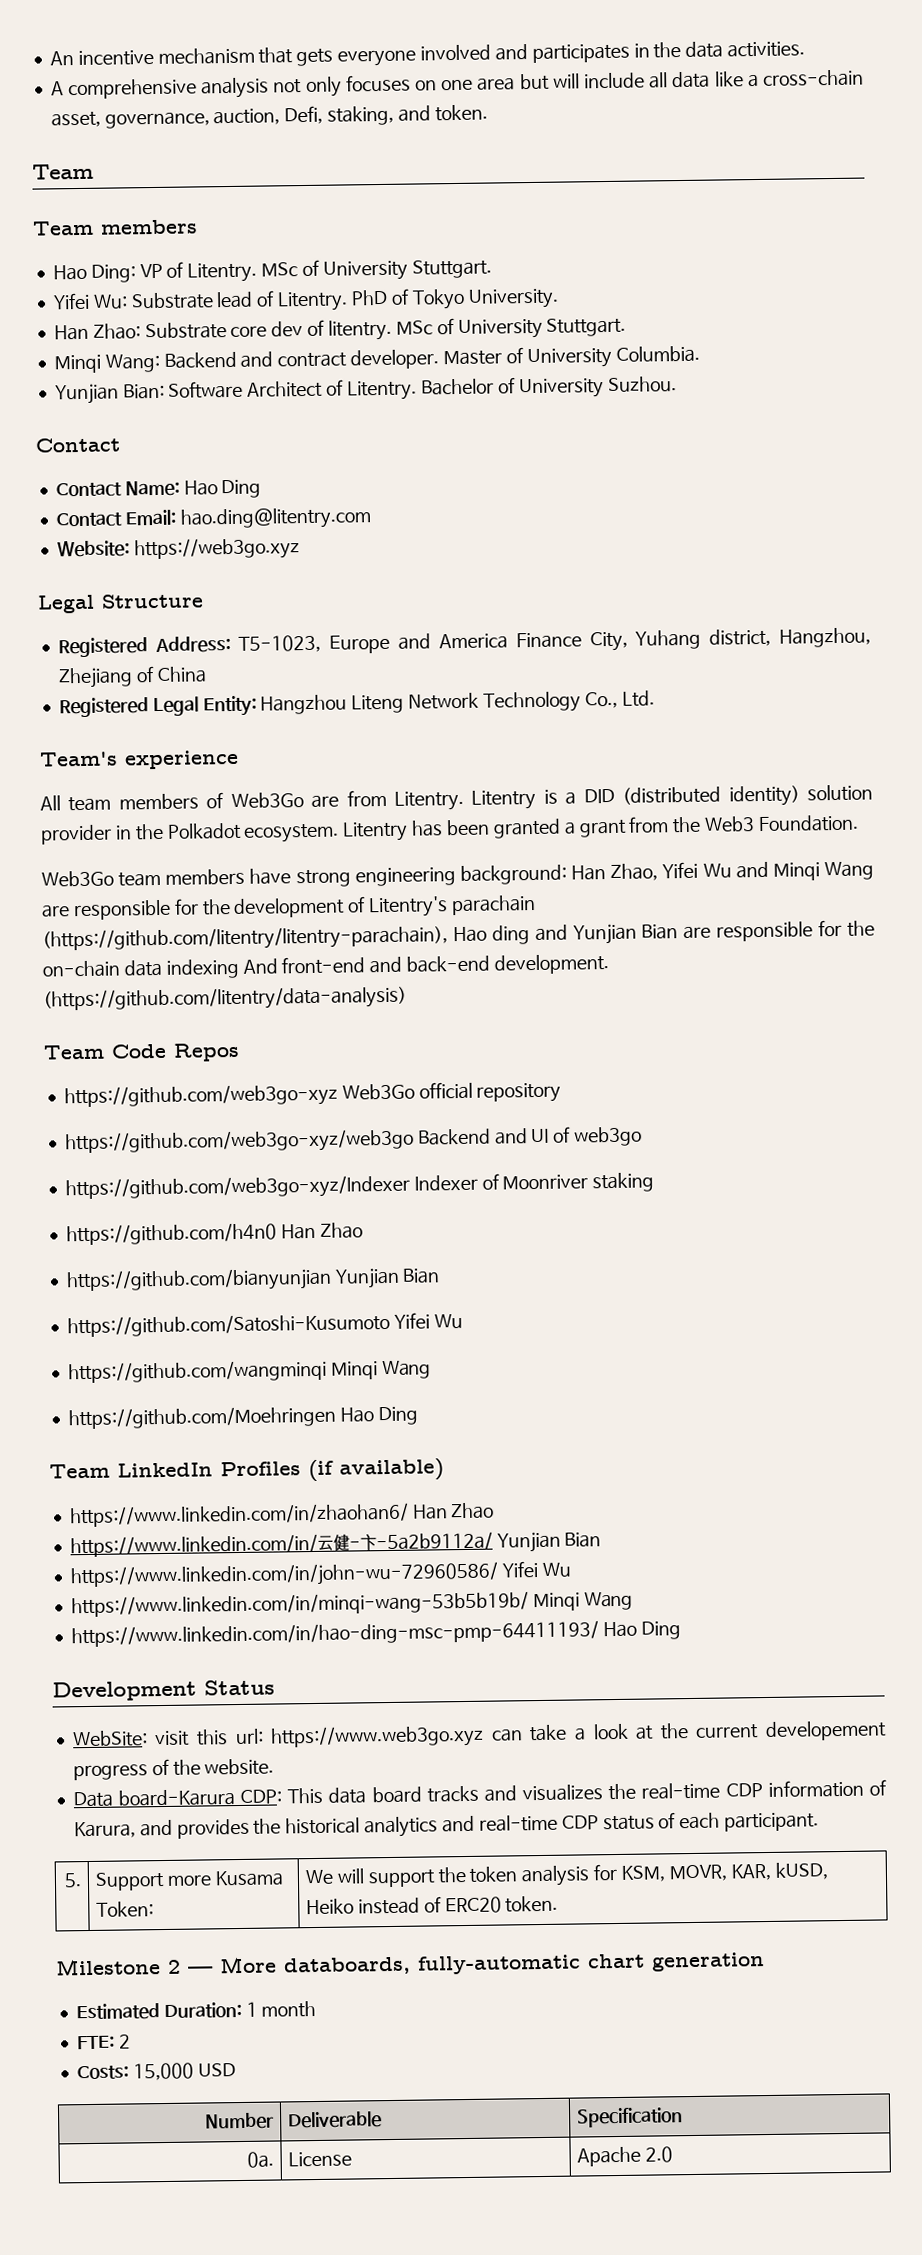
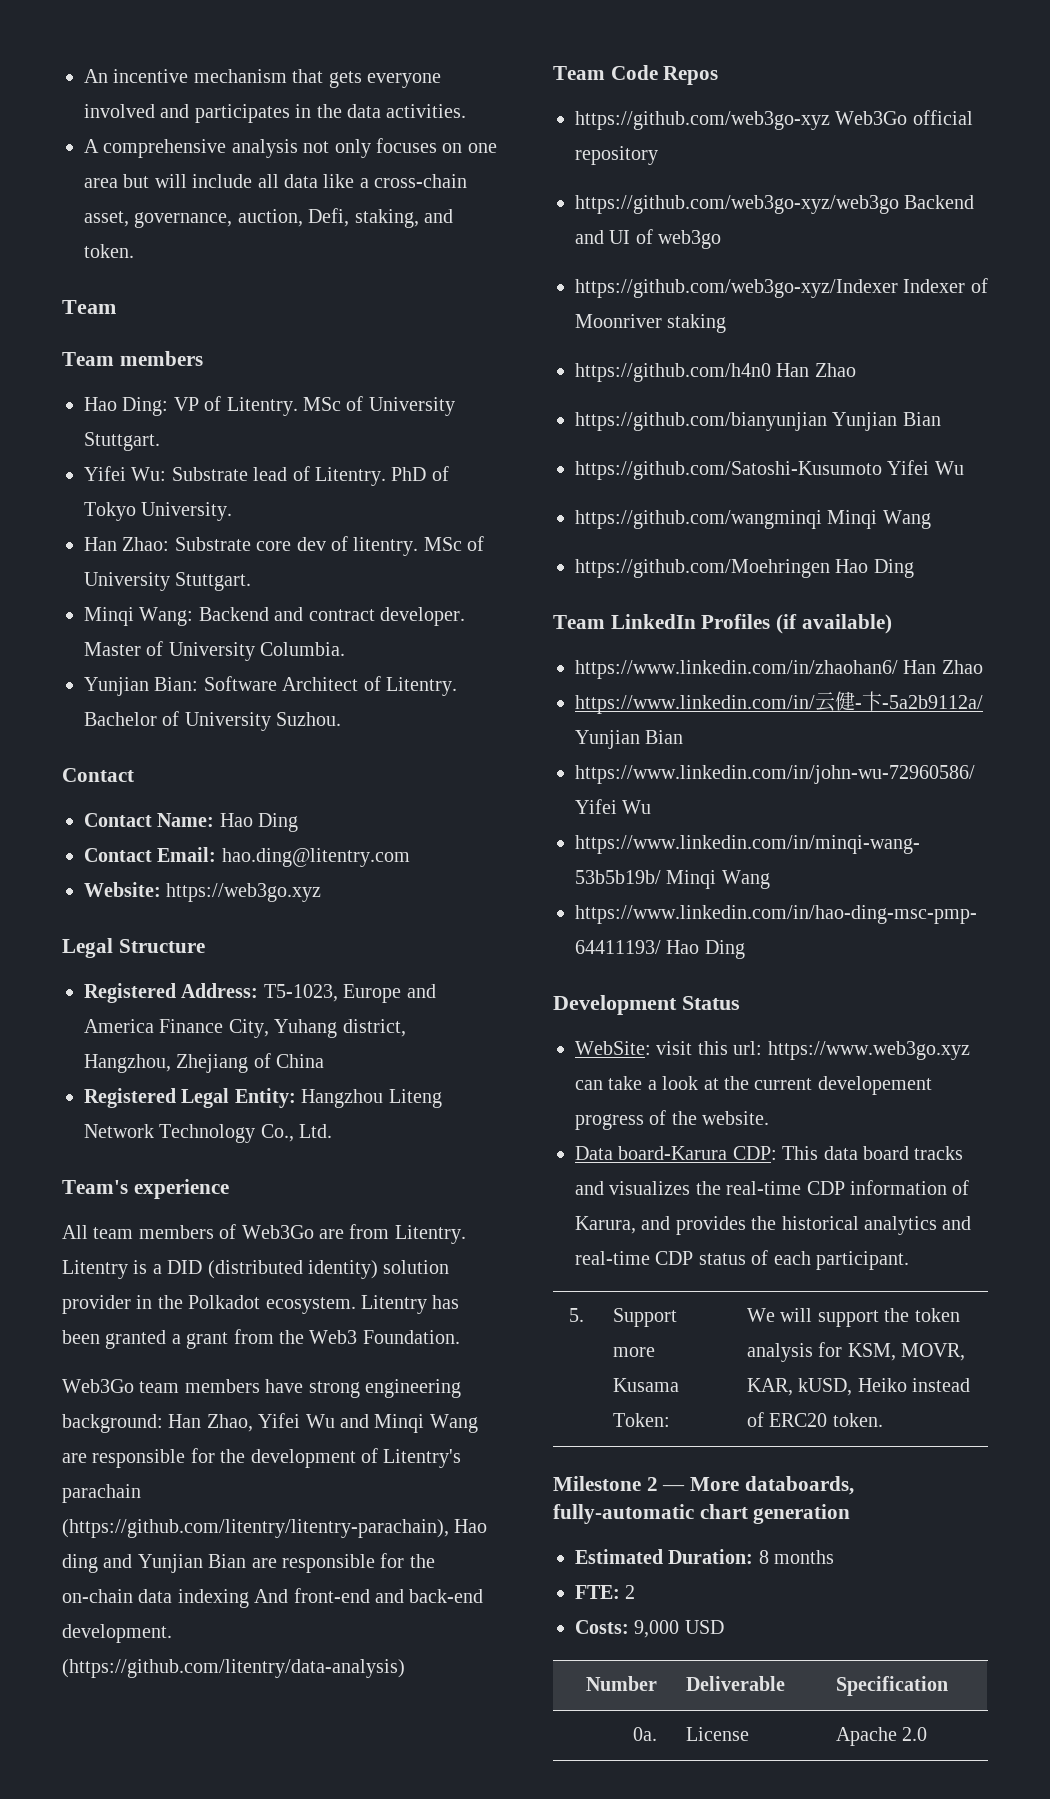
- Estimated Duration: 1 month
+ Estimated Duration: 8 months
- Costs: 15,000 USD
+ Costs: 9,000 USD

